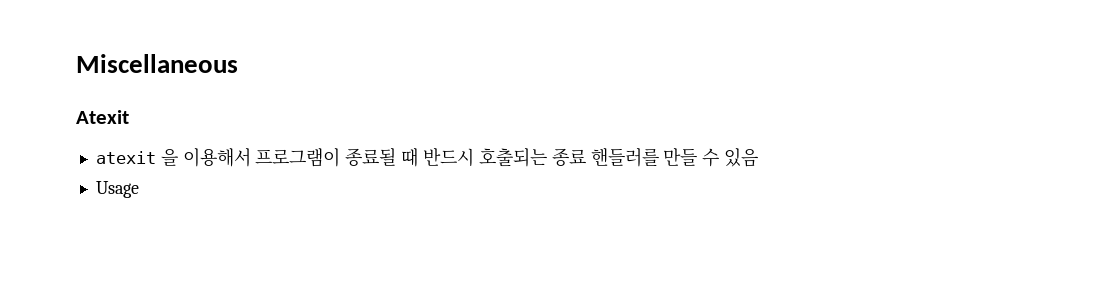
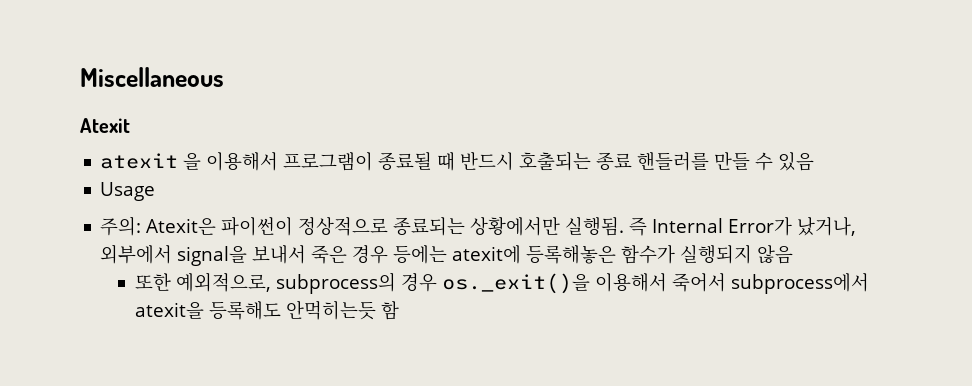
+ 주의: Atexit은 파이썬이 정상적으로 종료되는 상황에서만 실행됨. 즉 Internal Error가 났거나, 외부에서 signal을 보내서 죽은 경우 등에는 atexit에 등록해놓은 함수가 실행되지 않음
+ 또한 예외적으로, subprocess의 경우 os._exit()을 이용해서 죽어서 subprocess에서 atexit을 등록해도 안먹히는듯 함

